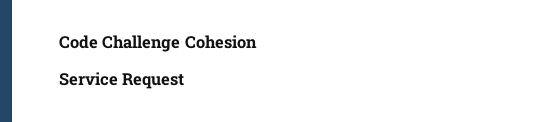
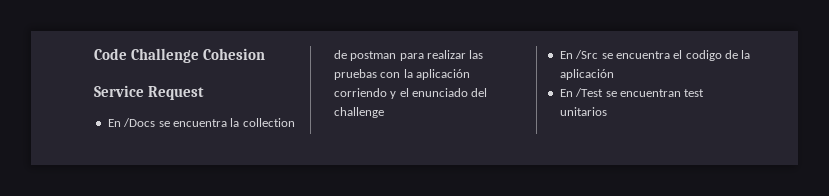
+ En /Docs se encuentra la collection de postman para realizar las pruebas con la aplicación corriendo y el enunciado del challenge
+ En /Src se encuentra el codigo de la aplicación
+ En /Test se encuentran test unitarios

